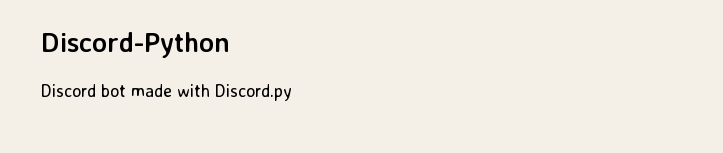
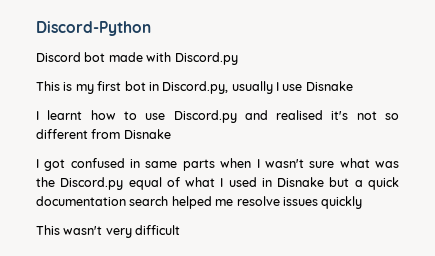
+ This is my first bot in Discord.py, usually I use Disnake
+ I learnt how to use Discord.py and realised it's not so different from Disnake
+ I got confused in same parts when I wasn't sure what was the Discord.py equal of what I used in Disnake but a quick documentation search helped me resolve issues quickly
+ This wasn't very difficult

